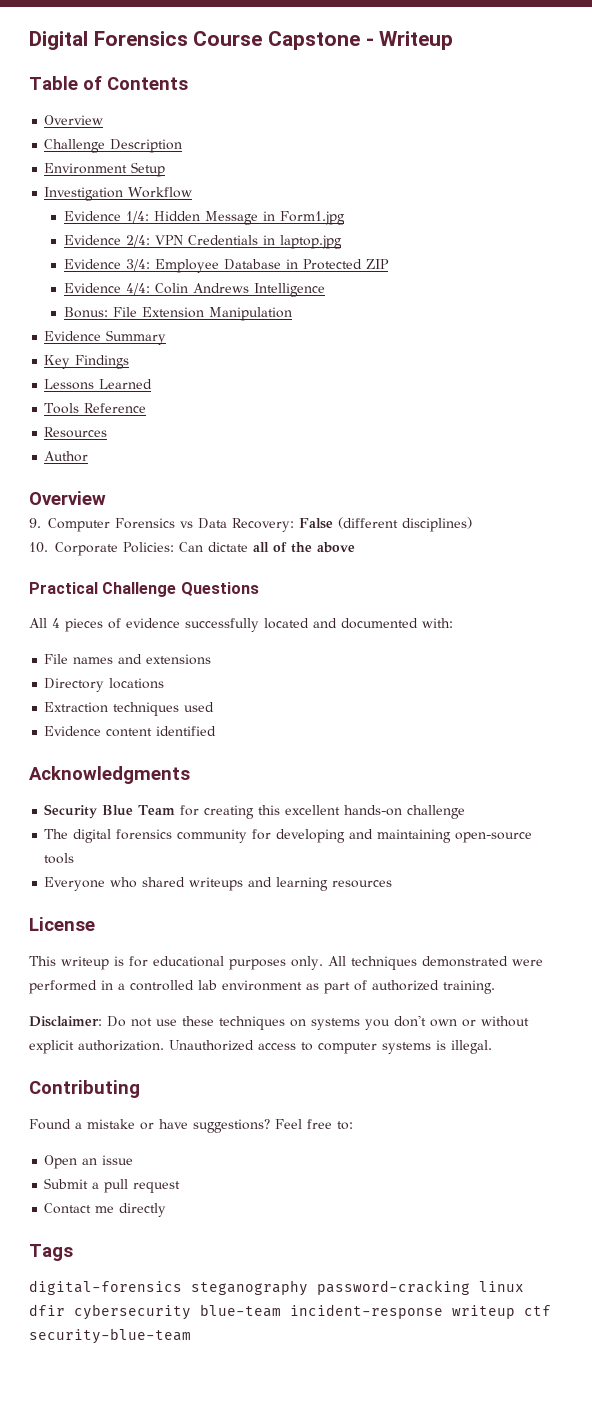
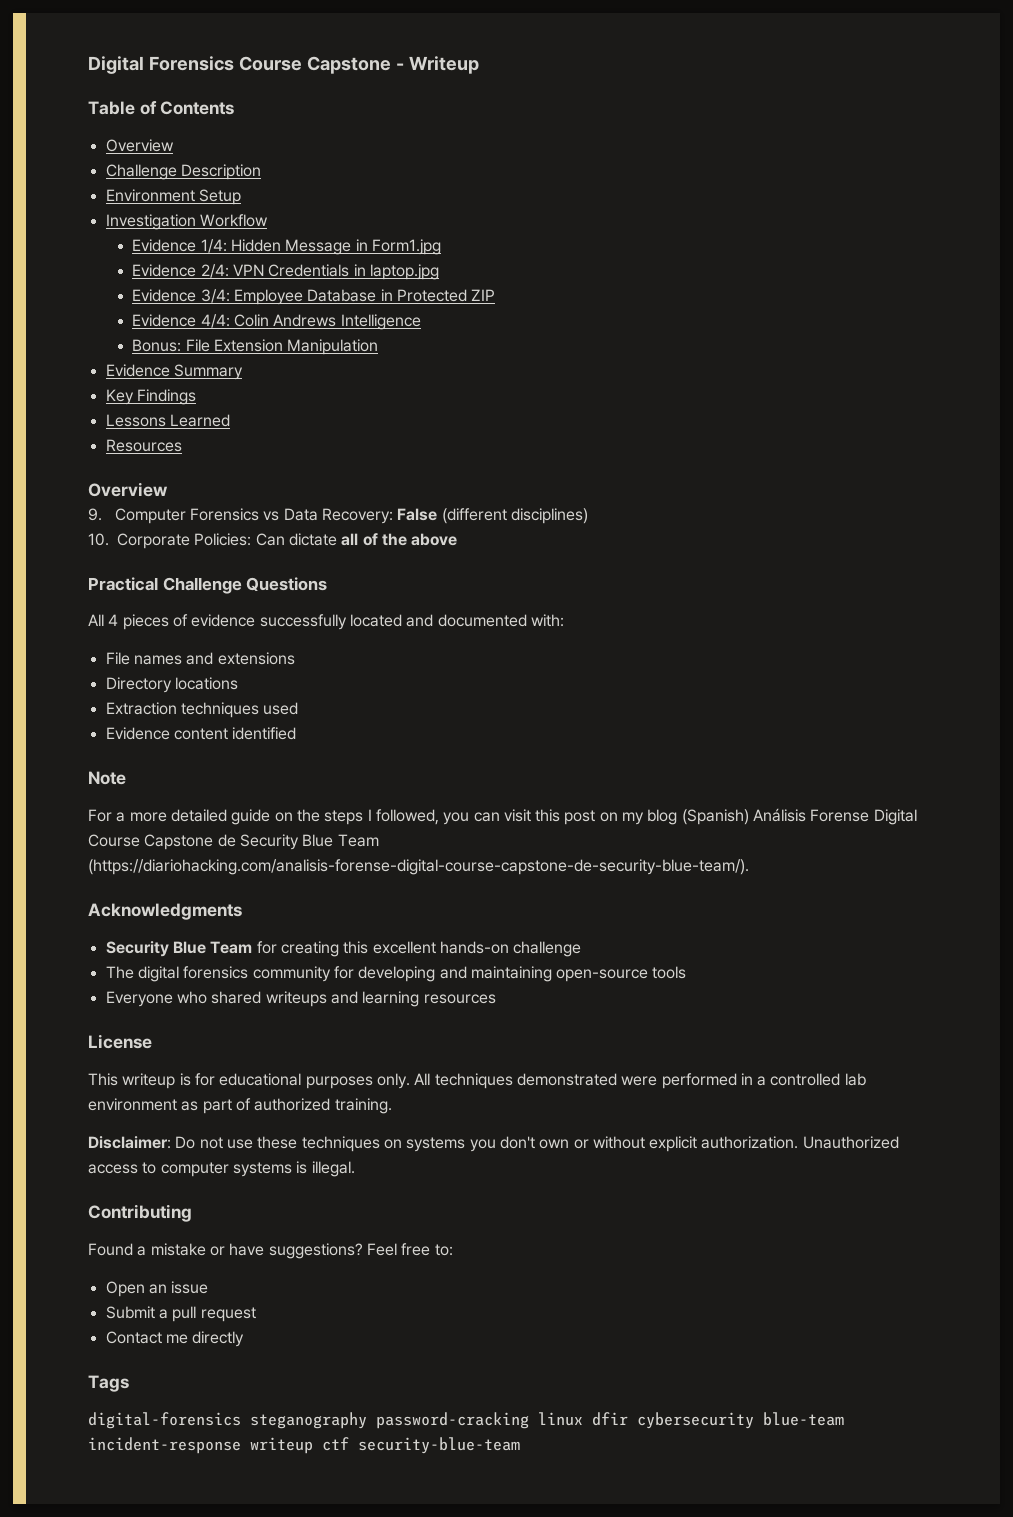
- Tools Reference
- Author
+ Note
+ For a more detailed guide on the steps I followed, you can visit this post on my blog (Spanish) Análisis Forense Digital Course Capstone de Security Blue Team (https://diariohacking.com/analisis-forense-digital-course-capstone-de-security-blue-team/).

